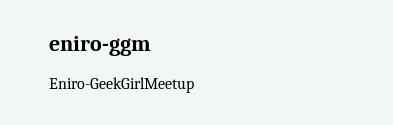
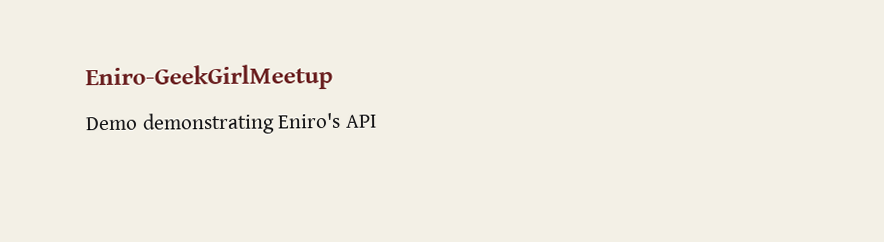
- eniro-ggm
  Eniro-GeekGirlMeetup
+ Demo demonstrating Eniro's API

